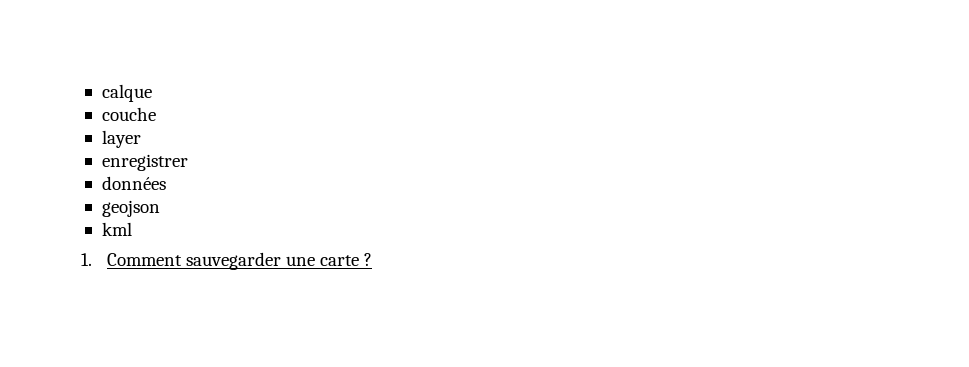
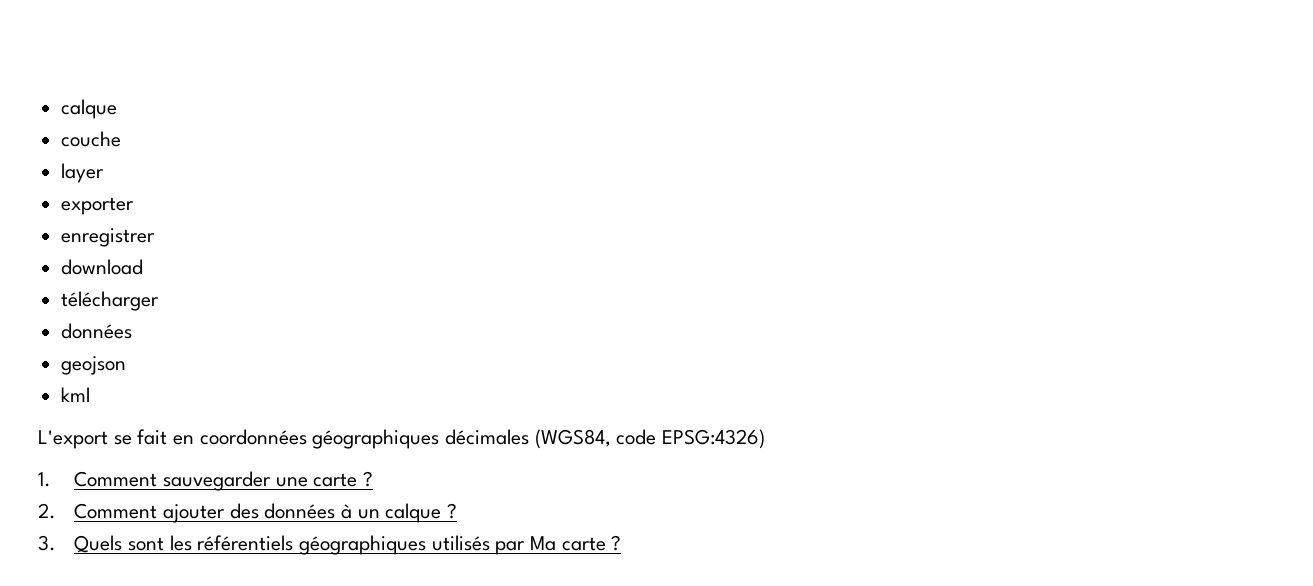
+ exporter
+ download
+ télécharger
+ L'export se fait en coordonnées géographiques décimales (WGS84, code EPSG:4326)
+ 2. Comment ajouter des données à un calque ?
+ 3. Quels sont les référentiels géographiques utilisés par Ma carte ?

